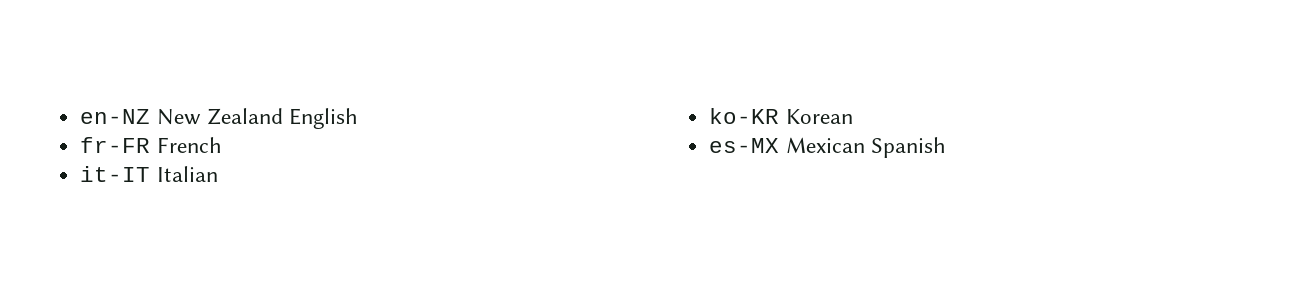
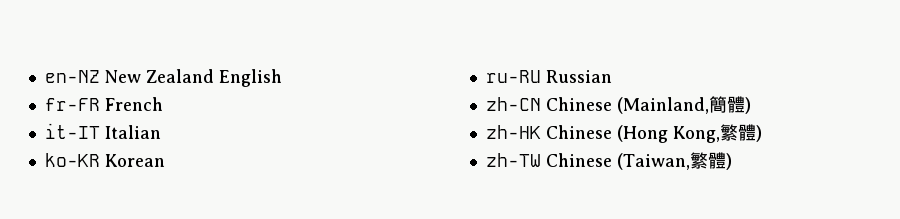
- es-MX Mexican Spanish
+ ru-RU Russian
+ zh-CN Chinese (Mainland,簡體)
+ zh-HK Chinese (Hong Kong,繁體)
+ zh-TW Chinese (Taiwan,繁體)

